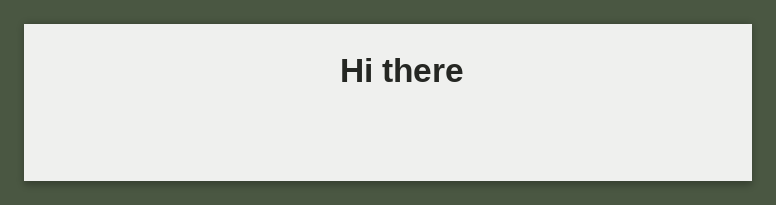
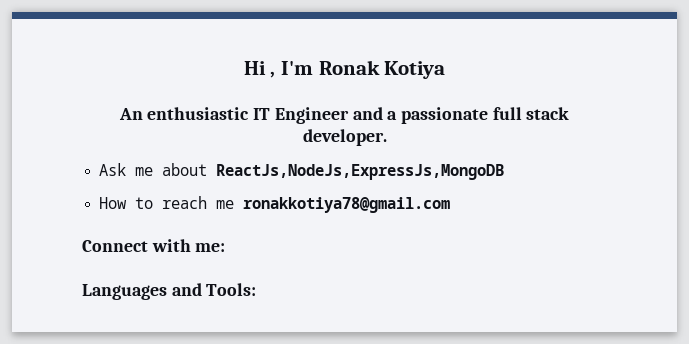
- Hi there
+ Hi , I'm Ronak Kotiya
+ An enthusiastic IT Engineer and a passionate full stack developer.
+ Ask me about ReactJs,NodeJs,ExpressJs,MongoDB
+ How to reach me ronakkotiya78@gmail.com
+ Connect with me:
+ Languages and Tools:

